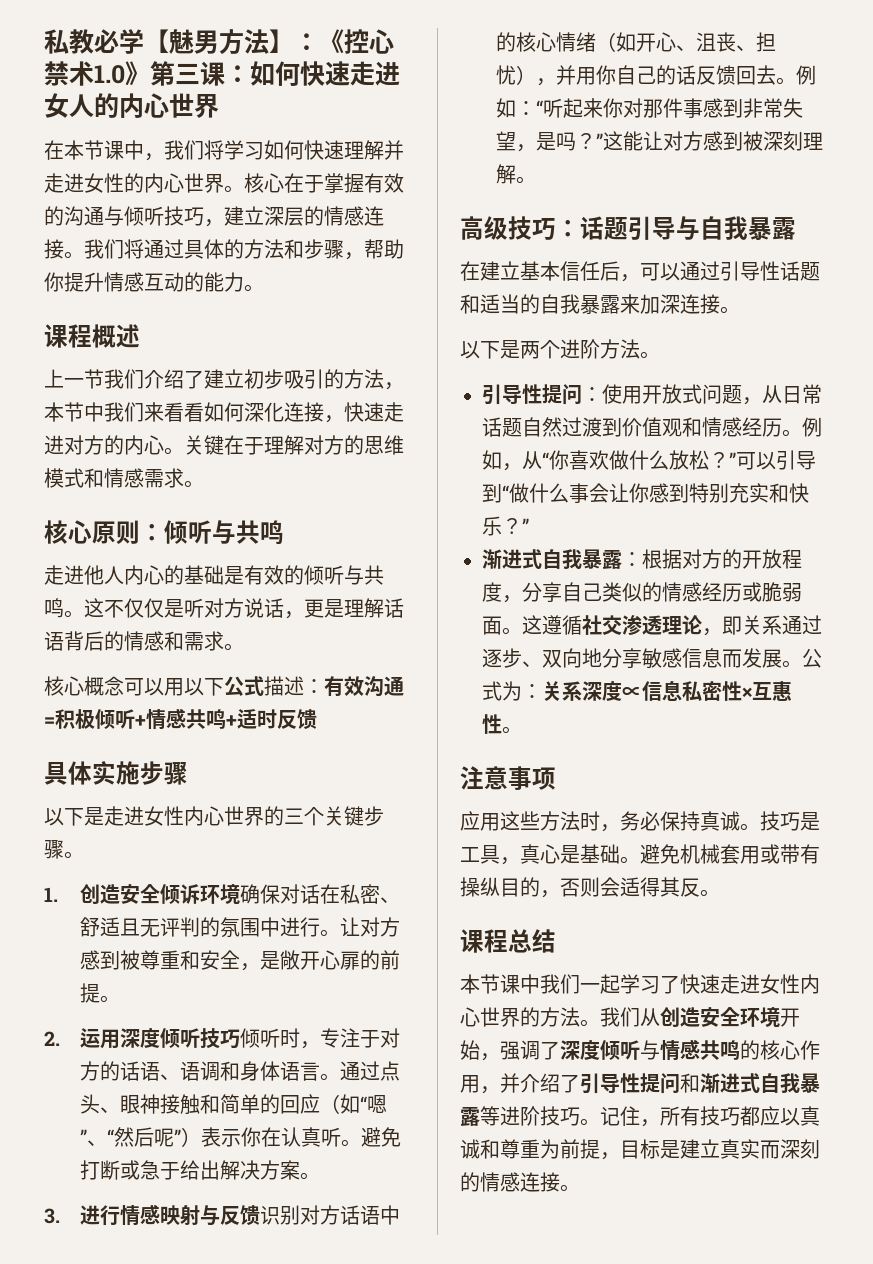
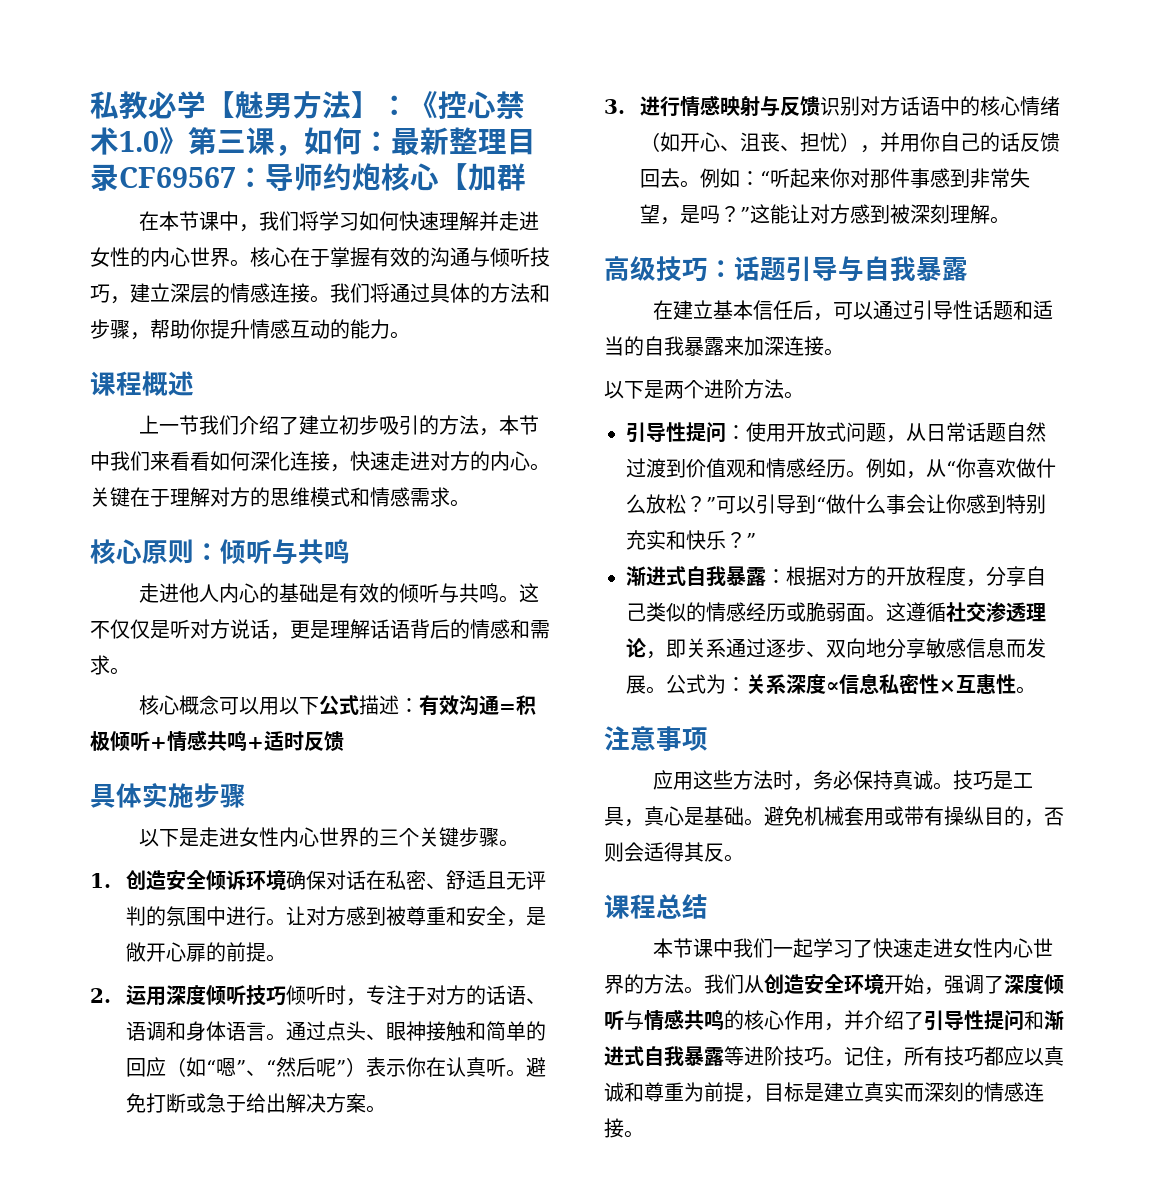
- 私教必学【魅男方法】：《控心禁术1.0》第三课：如何快速走进女人的内心世界
+ 私教必学【魅男方法】：《控心禁术1.0》第三课，如何：最新整理目录CF69567：导师约炮核心【加群

